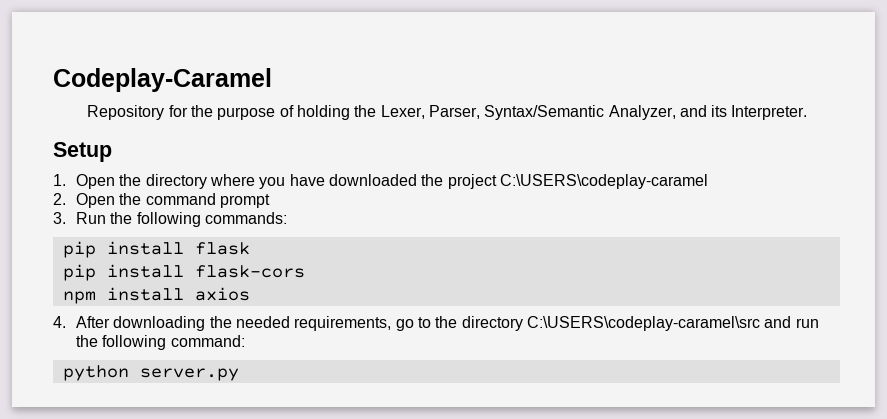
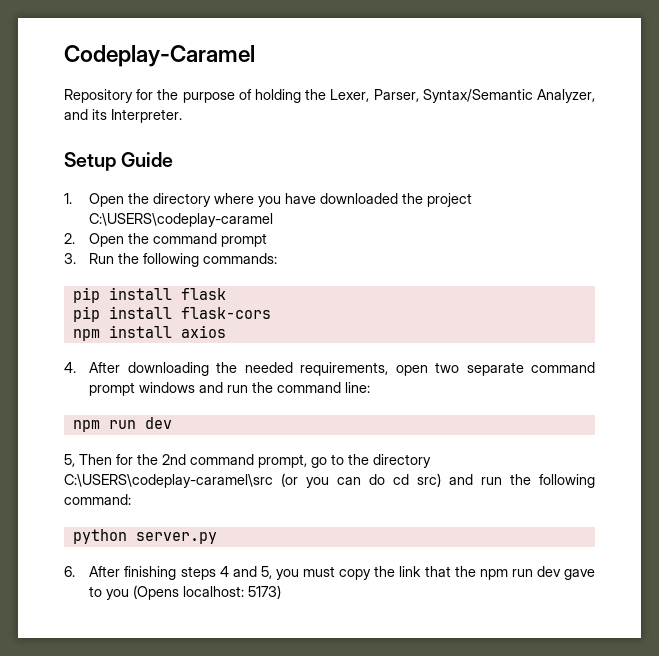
- Setup
+ Setup Guide
- 4. After downloading the needed requirements, go to the directory C:\USERS\codeplay-caramel\src and run the following command:
+ 4. After downloading the needed requirements, open two separate command prompt windows and run the command line:
+ npm run dev
+ 5, Then for the 2nd command prompt, go to the directory C:\USERS\codeplay-caramel\src (or you can do cd src) and run the following command:
+ 6. After finishing steps 4 and 5, you must copy the link that the npm run dev gave to you (Opens localhost: 5173)

